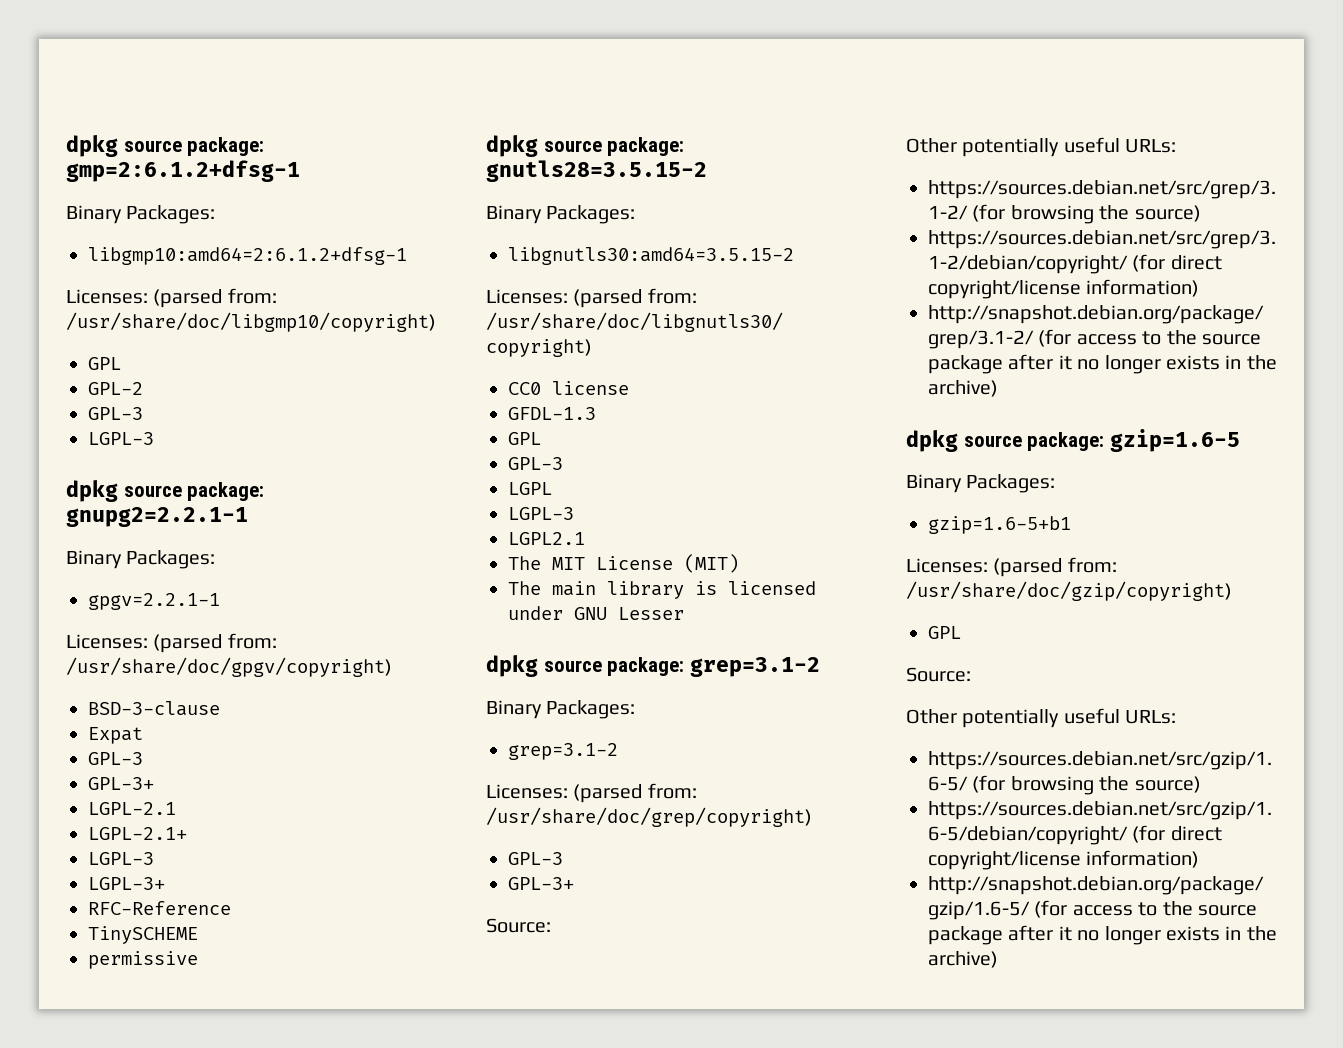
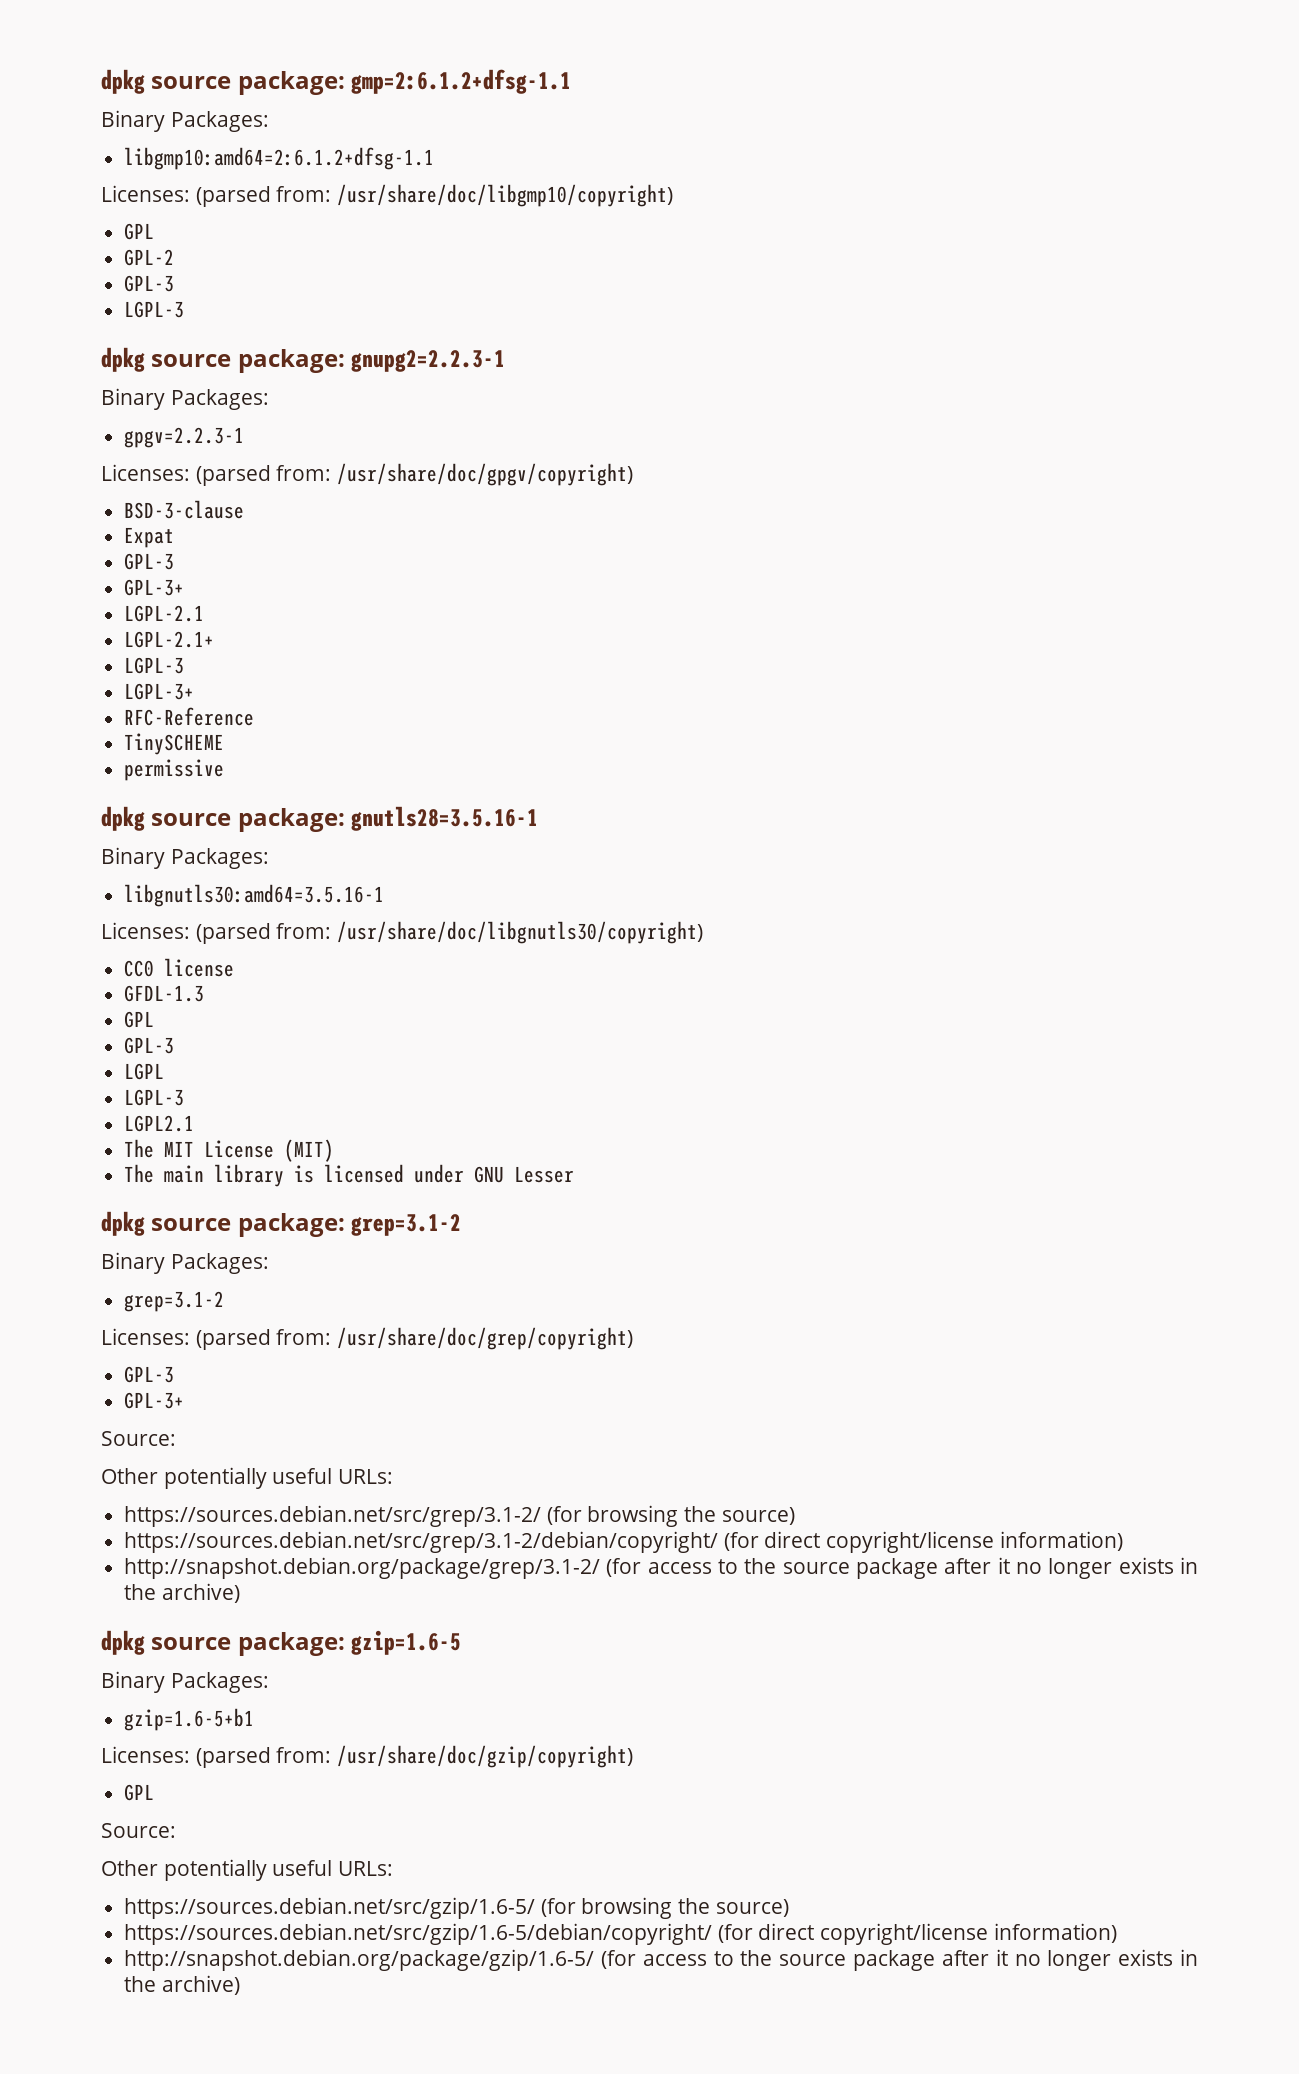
- dpkg source package: gmp=2:6.1.2+dfsg-1
+ dpkg source package: gmp=2:6.1.2+dfsg-1.1
  Binary Packages:
- libgmp10:amd64=2:6.1.2+dfsg-1
+ libgmp10:amd64=2:6.1.2+dfsg-1.1
- dpkg source package: gnupg2=2.2.1-1
+ dpkg source package: gnupg2=2.2.3-1
  Binary Packages:
- gpgv=2.2.1-1
+ gpgv=2.2.3-1
- dpkg source package: gnutls28=3.5.15-2
+ dpkg source package: gnutls28=3.5.16-1
  Binary Packages:
- libgnutls30:amd64=3.5.15-2
+ libgnutls30:amd64=3.5.16-1

